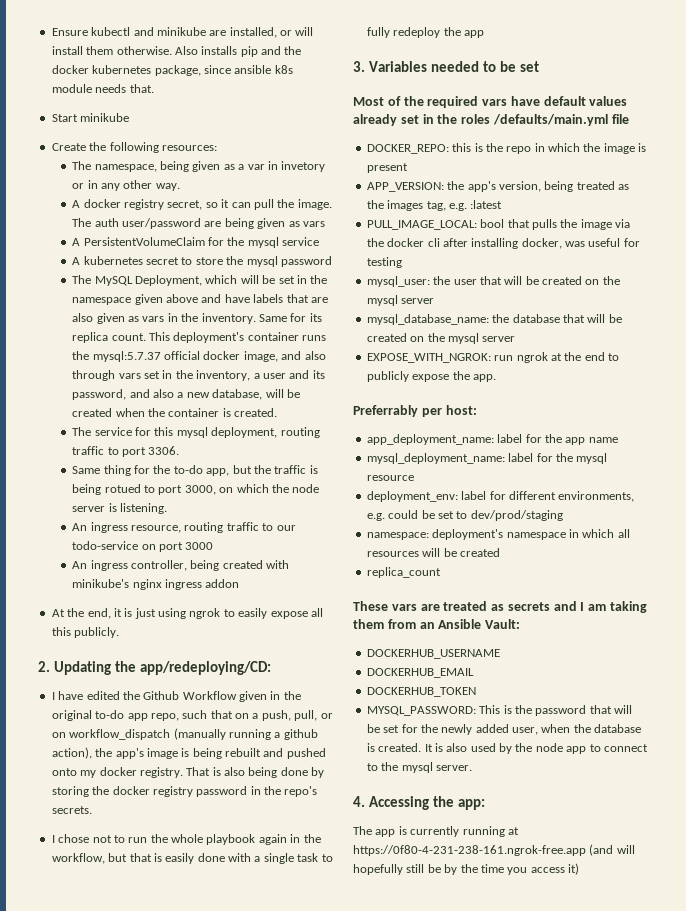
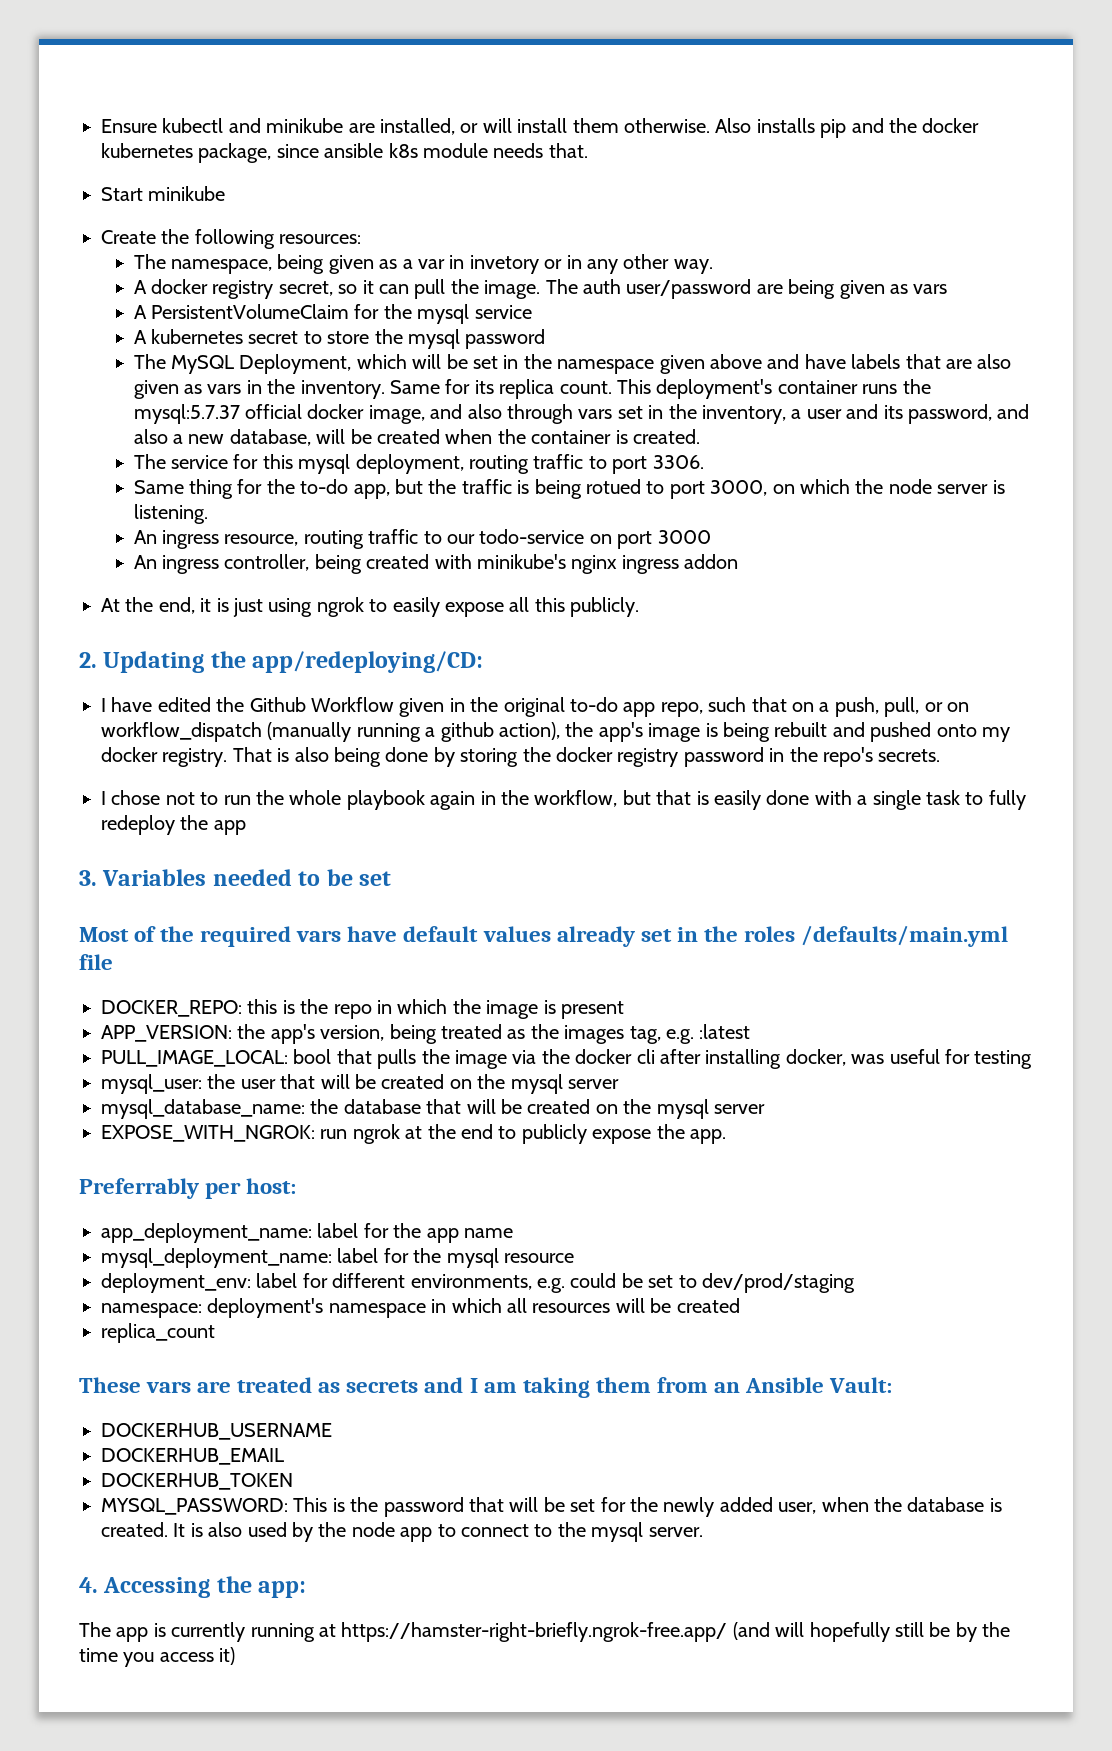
- The app is currently running at https://0f80-4-231-238-161.ngrok-free.app (and will hopefully still be by the time you access it)
+ The app is currently running at https://hamster-right-briefly.ngrok-free.app/ (and will hopefully still be by the time you access it)

